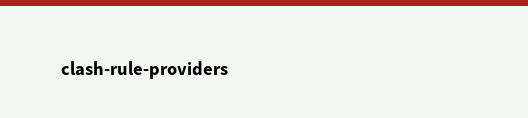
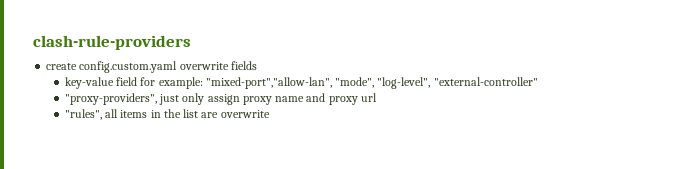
+ create config.custom.yaml overwrite fields
+ key-value field for example: "mixed-port","allow-lan", "mode", "log-level", "external-controller"
+ "proxy-providers", just only assign proxy name and proxy url
+ "rules", all items in the list are overwrite

